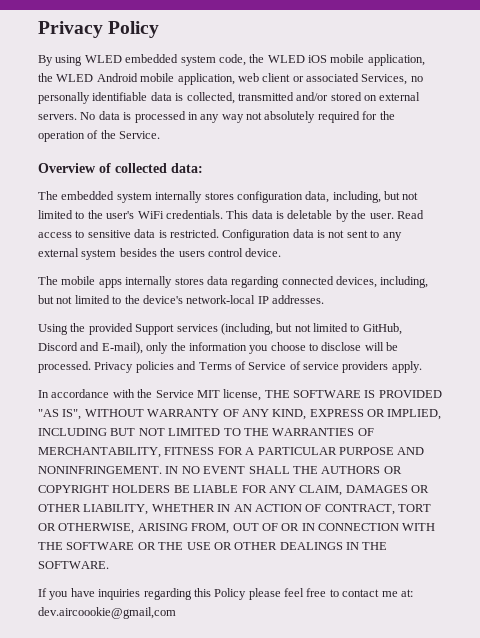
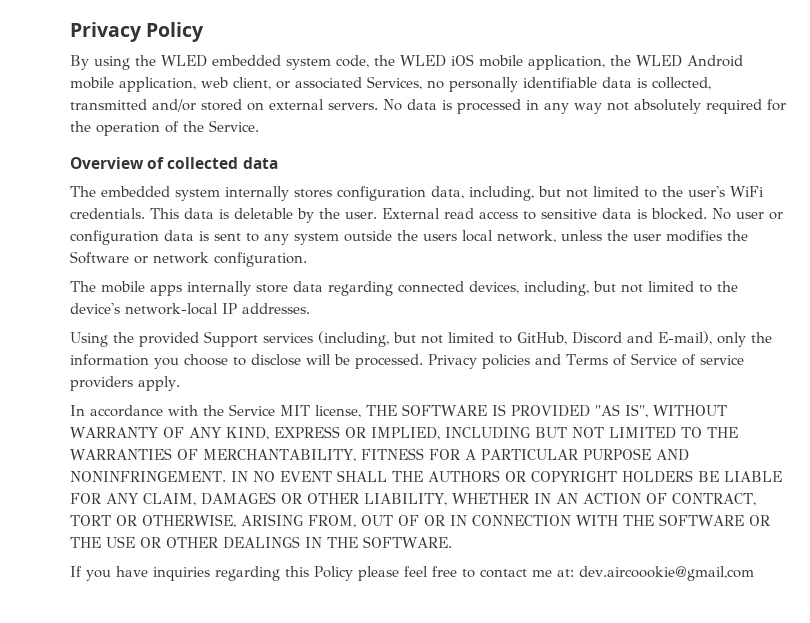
- By using WLED embedded system code, the WLED iOS mobile application, the WLED Android mobile application, web client or associated Services, no personally identifiable data is collected, transmitted and/or stored on external servers.
+ By using the WLED embedded system code, the WLED iOS mobile application, the WLED Android mobile application, web client, or associated Services, no personally identifiable data is collected, transmitted and/or stored on external servers.
- Overview of collected data:
+ Overview of collected data
- Read access to sensitive data is restricted. Configuration data is not sent to any external system besides the users control device.
+ External read access to sensitive data is blocked. No user or configuration data is sent to any system outside the users local network, unless the user modifies the Software or network configuration.
- The mobile apps internally stores data regarding connected devices, including, but not limited to the device's network-local IP addresses.
+ The mobile apps internally store data regarding connected devices, including, but not limited to the device's network-local IP addresses.

